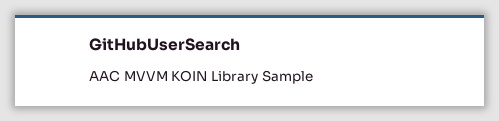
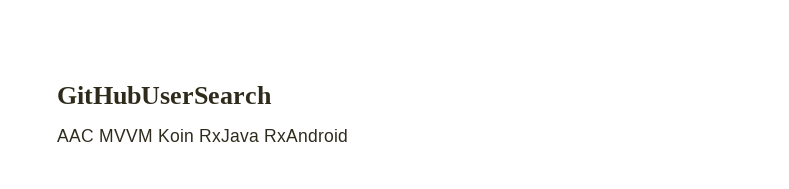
- AAC MVVM KOIN Library Sample
+ AAC MVVM Koin RxJava RxAndroid

